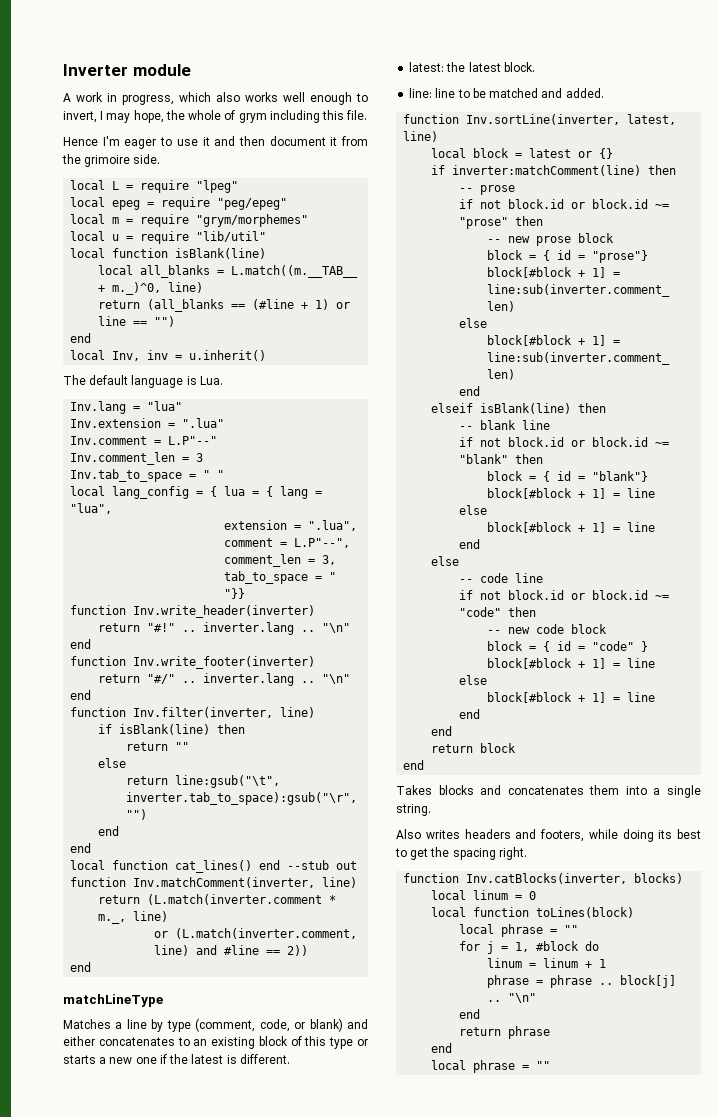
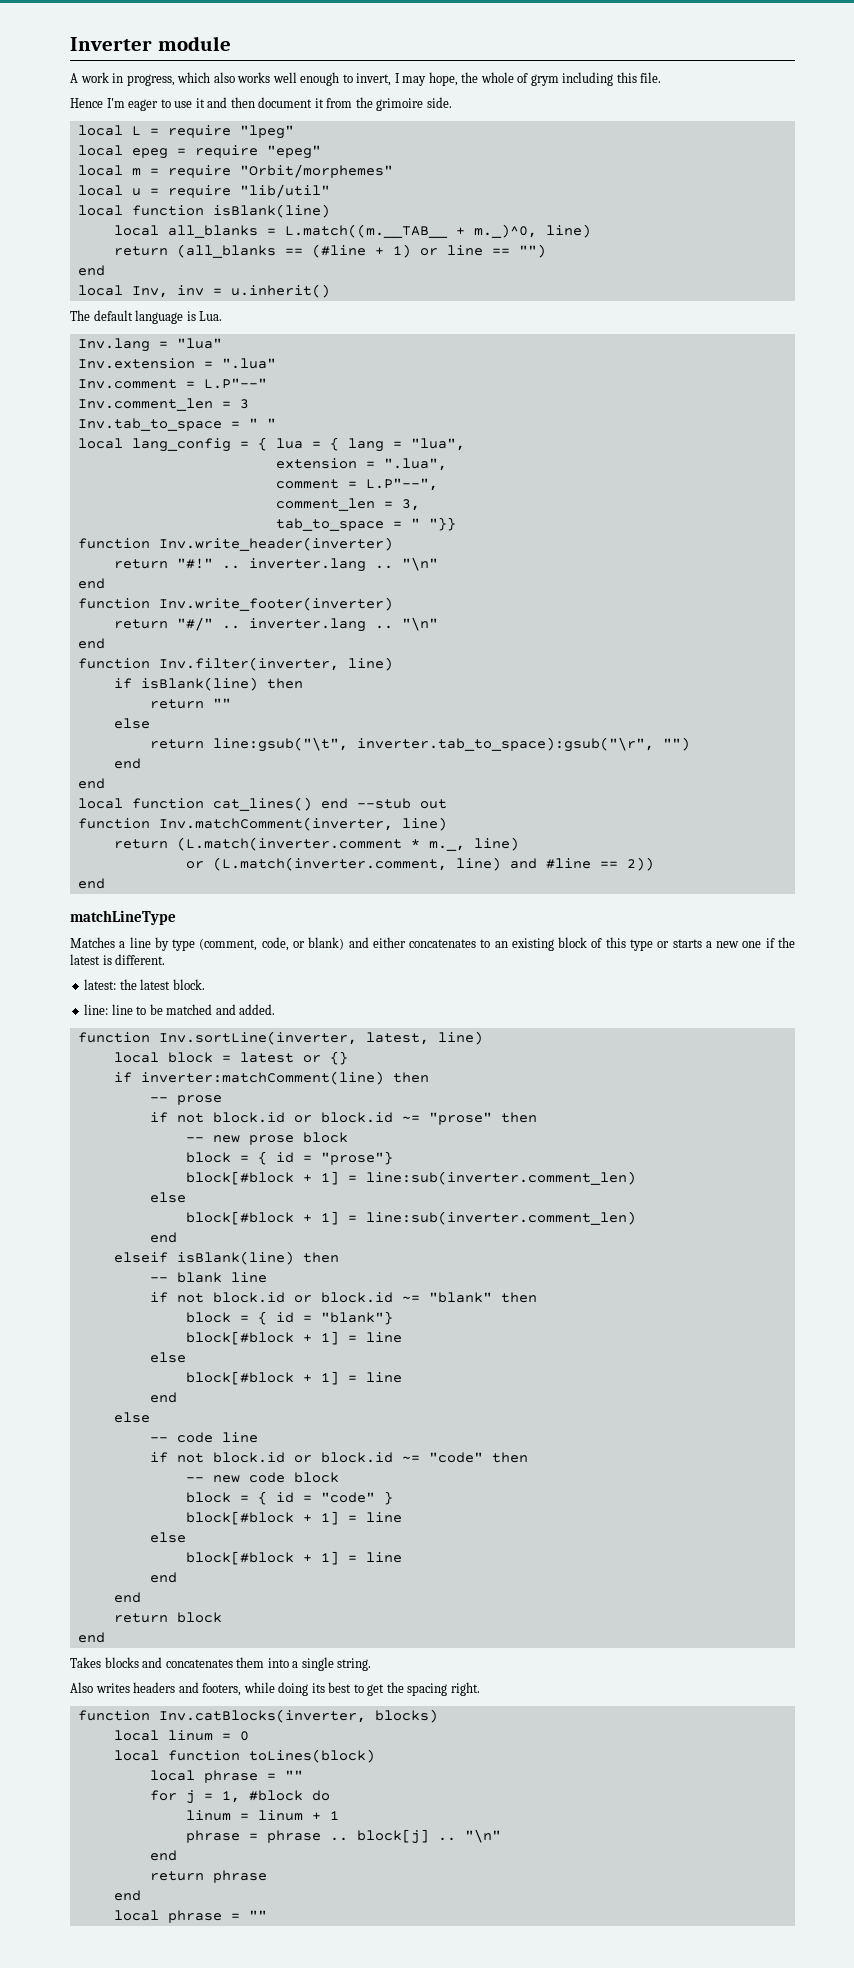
- local epeg = require "peg/epeg"
+ local epeg = require "epeg"
- local m = require "grym/morphemes"
+ local m = require "Orbit/morphemes"

